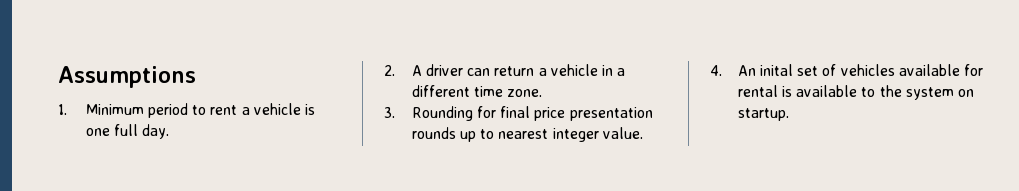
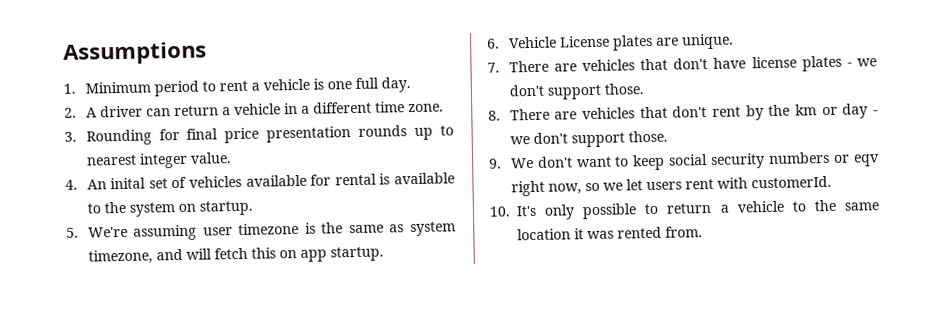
+ 5. We're assuming user timezone is the same as system timezone, and will fetch this on app startup.
+ 6. Vehicle License plates are unique.
+ 7. There are vehicles that don't have license plates - we don't support those.
+ 8. There are vehicles that don't rent by the km or day - we don't support those.
+ 9. We don't want to keep social security numbers or eqv right now, so we let users rent with customerId.
+ 10. It's only possible to return a vehicle to the same location it was rented from.

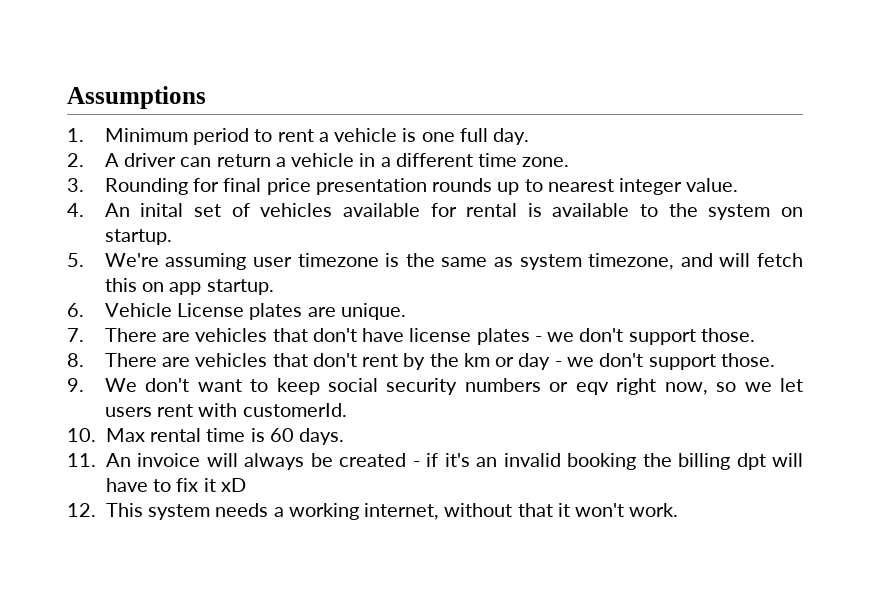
- 10. It's only possible to return a vehicle to the same location it was rented from.
+ 10. Max rental time is 60 days.
+ 11. An invoice will always be created - if it's an invalid booking the billing dpt will have to fix it xD
+ 12. This system needs a working internet, without that it won't work.

